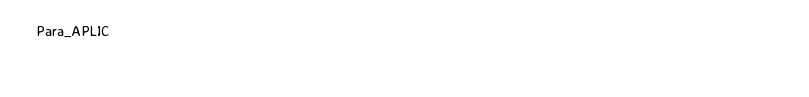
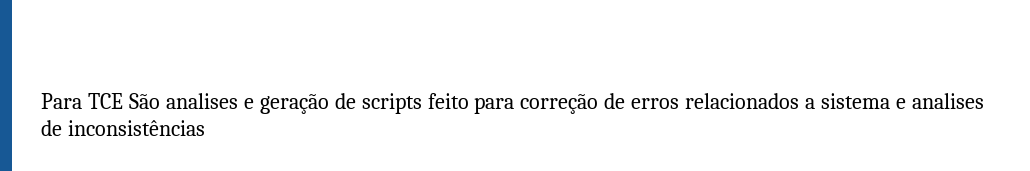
- Para_APLIC
+ Para TCE São analises e geração de scripts feito para correção de erros relacionados a sistema e analises de inconsistências

